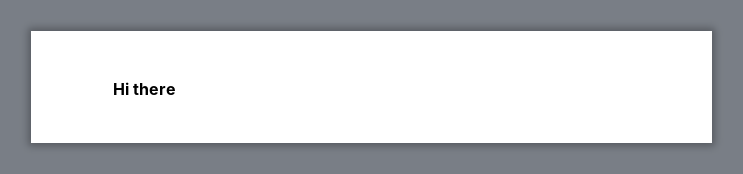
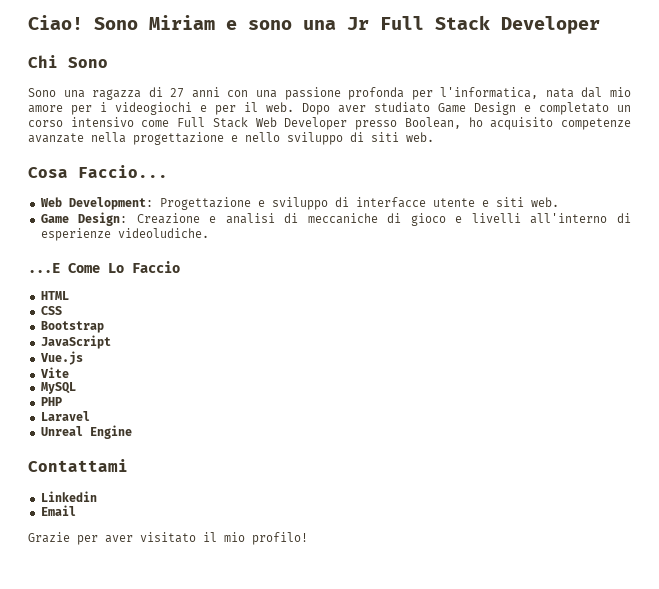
- Hi there
+ Ciao! Sono Miriam e sono una Jr Full Stack Developer
+ Chi Sono
+ Sono una ragazza di 27 anni con una passione profonda per l'informatica, nata dal mio amore per i videogiochi e per il web. Dopo aver studiato Game Design e completato un corso intensivo come Full Stack Web Developer presso Boolean, ho acquisito competenze avanzate nella progettazione e nello sviluppo di siti web.
+ Cosa Faccio...
+ Web Development: Progettazione e sviluppo di interfacce utente e siti web.
+ Game Design: Creazione e analisi di meccaniche di gioco e livelli all'interno di esperienze videoludiche.
+ ...E Come Lo Faccio
+ HTML
+ CSS
+ Bootstrap
+ JavaScript
+ Vue.js
+ Vite
+ MySQL
+ PHP
+ Laravel
+ Unreal Engine
+ Contattami
+ Linkedin
+ Email
+ Grazie per aver visitato il mio profilo!

